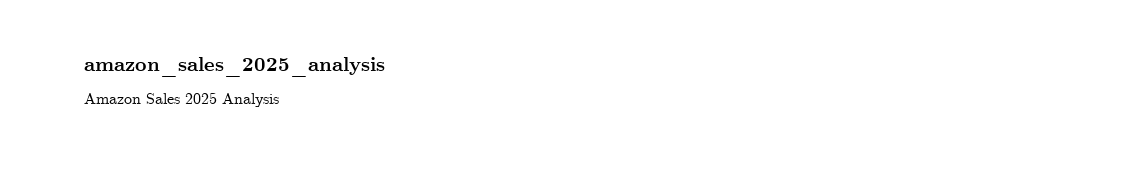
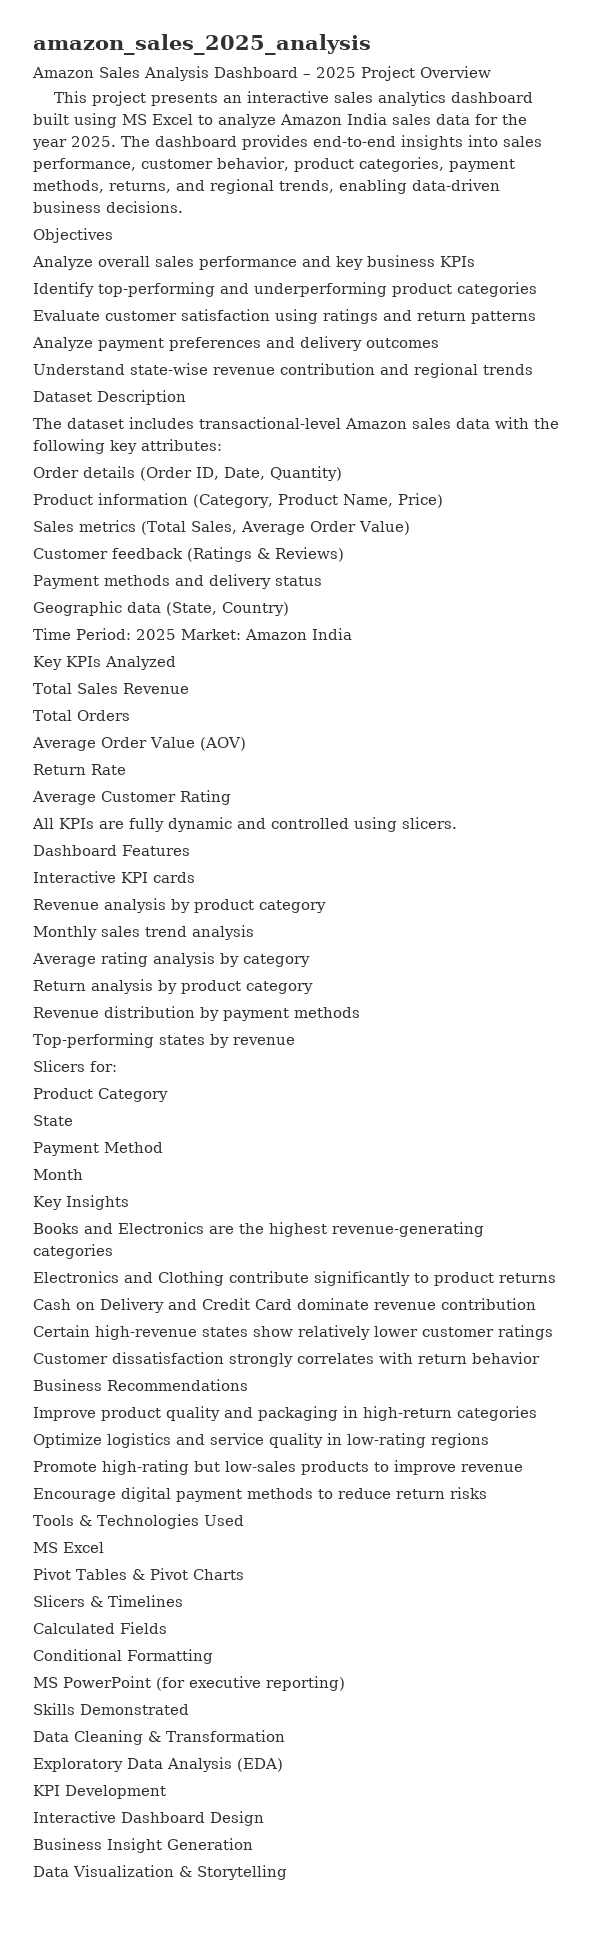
- Amazon Sales 2025 Analysis
+ Amazon Sales Analysis Dashboard – 2025 Project Overview
+ This project presents an interactive sales analytics dashboard built using MS Excel to analyze Amazon India sales data for the year 2025. The dashboard provides end-to-end insights into sales performance, customer behavior, product categories, payment methods, returns, and regional trends, enabling data-driven business decisions.
+ Objectives
+ Analyze overall sales performance and key business KPIs
+ Identify top-performing and underperforming product categories
+ Evaluate customer satisfaction using ratings and return patterns
+ Analyze payment preferences and delivery outcomes
+ Understand state-wise revenue contribution and regional trends
+ Dataset Description
+ The dataset includes transactional-level Amazon sales data with the following key attributes:
+ Order details (Order ID, Date, Quantity)
+ Product information (Category, Product Name, Price)
+ Sales metrics (Total Sales, Average Order Value)
+ Customer feedback (Ratings & Reviews)
+ Payment methods and delivery status
+ Geographic data (State, Country)
+ Time Period: 2025 Market: Amazon India
+ Key KPIs Analyzed
+ Total Sales Revenue
+ Total Orders
+ Average Order Value (AOV)
+ Return Rate
+ Average Customer Rating
+ All KPIs are fully dynamic and controlled using slicers.
+ Dashboard Features
+ Interactive KPI cards
+ Revenue analysis by product category
+ Monthly sales trend analysis
+ Average rating analysis by category
+ Return analysis by product category
+ Revenue distribution by payment methods
+ Top-performing states by revenue
+ Slicers for:
+ Product Category
+ State
+ Payment Method
+ Month
+ Key Insights
+ Books and Electronics are the highest revenue-generating categories
+ Electronics and Clothing contribute significantly to product returns
+ Cash on Delivery and Credit Card dominate revenue contribution
+ Certain high-revenue states show relatively lower customer ratings
+ Customer dissatisfaction strongly correlates with return behavior
+ Business Recommendations
+ Improve product quality and packaging in high-return categories
+ Optimize logistics and service quality in low-rating regions
+ Promote high-rating but low-sales products to improve revenue
+ Encourage digital payment methods to reduce return risks
+ Tools & Technologies Used
+ MS Excel
+ Pivot Tables & Pivot Charts
+ Slicers & Timelines
+ Calculated Fields
+ Conditional Formatting
+ MS PowerPoint (for executive reporting)
+ Skills Demonstrated
+ Data Cleaning & Transformation
+ Exploratory Data Analysis (EDA)
+ KPI Development
+ Interactive Dashboard Design
+ Business Insight Generation
+ Data Visualization & Storytelling

